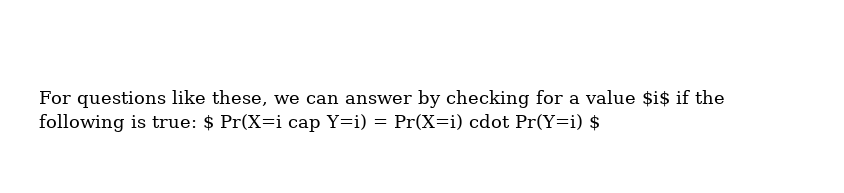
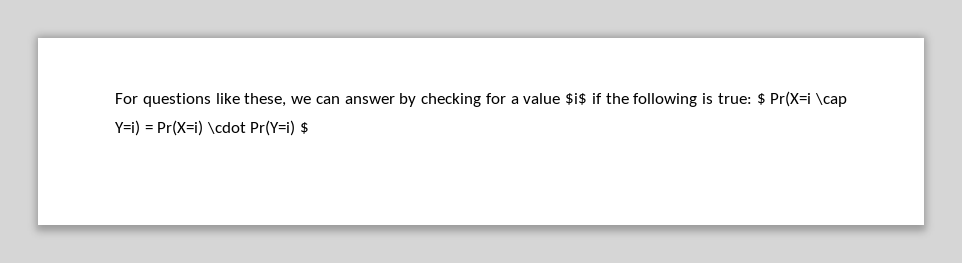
- For questions like these, we can answer by checking for a value $i$ if the following is true: $ Pr(X=i cap Y=i) = Pr(X=i) cdot Pr(Y=i) $
+ For questions like these, we can answer by checking for a value $i$ if the following is true: $ Pr(X=i \cap Y=i) = Pr(X=i) \cdot Pr(Y=i) $

